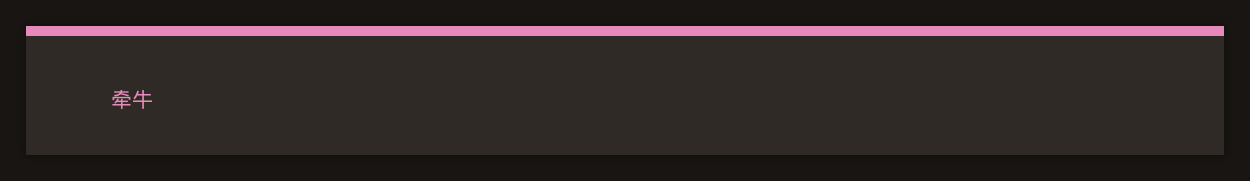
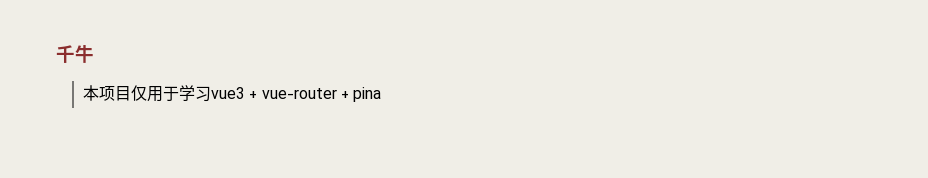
- 牵牛
+ 千牛
+ 本项目仅用于学习vue3 + vue-router + pina

